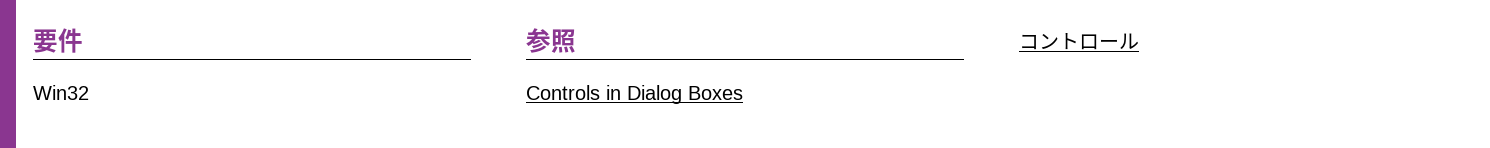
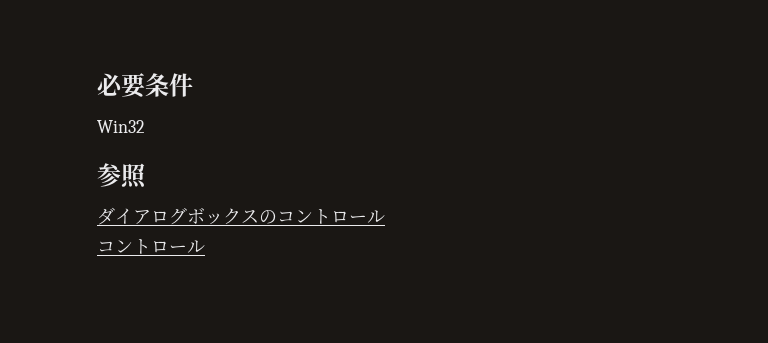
- 要件
+ 必要条件
- Controls in Dialog Boxes
+ ダイアログボックスのコントロール

